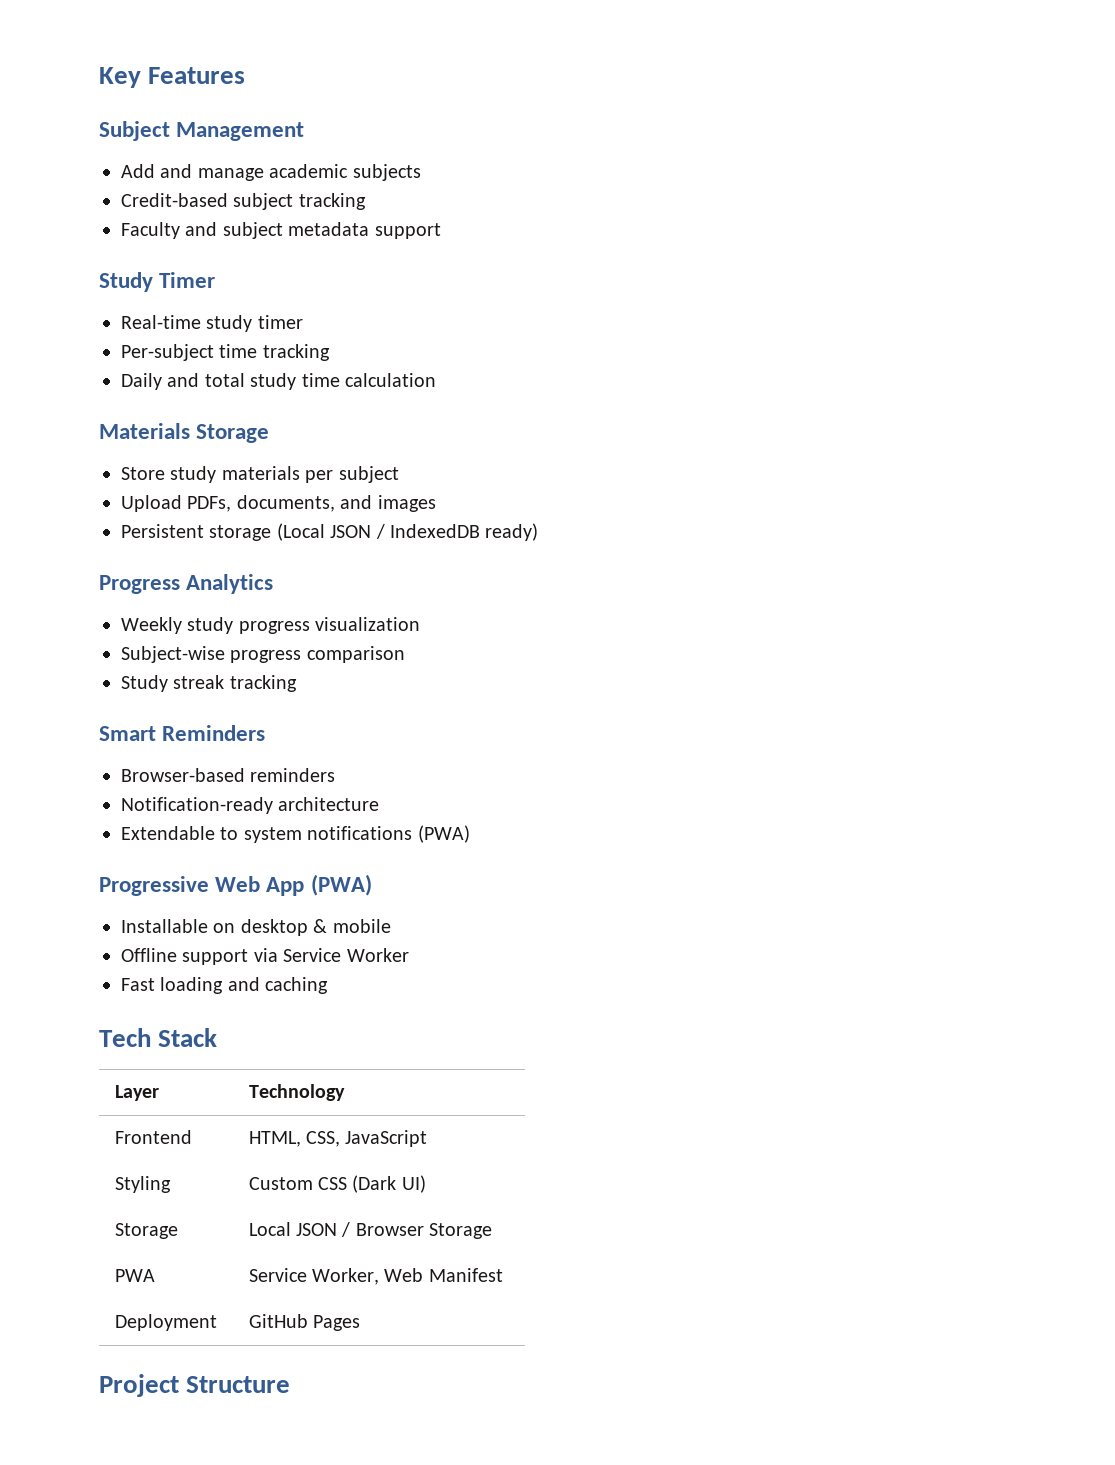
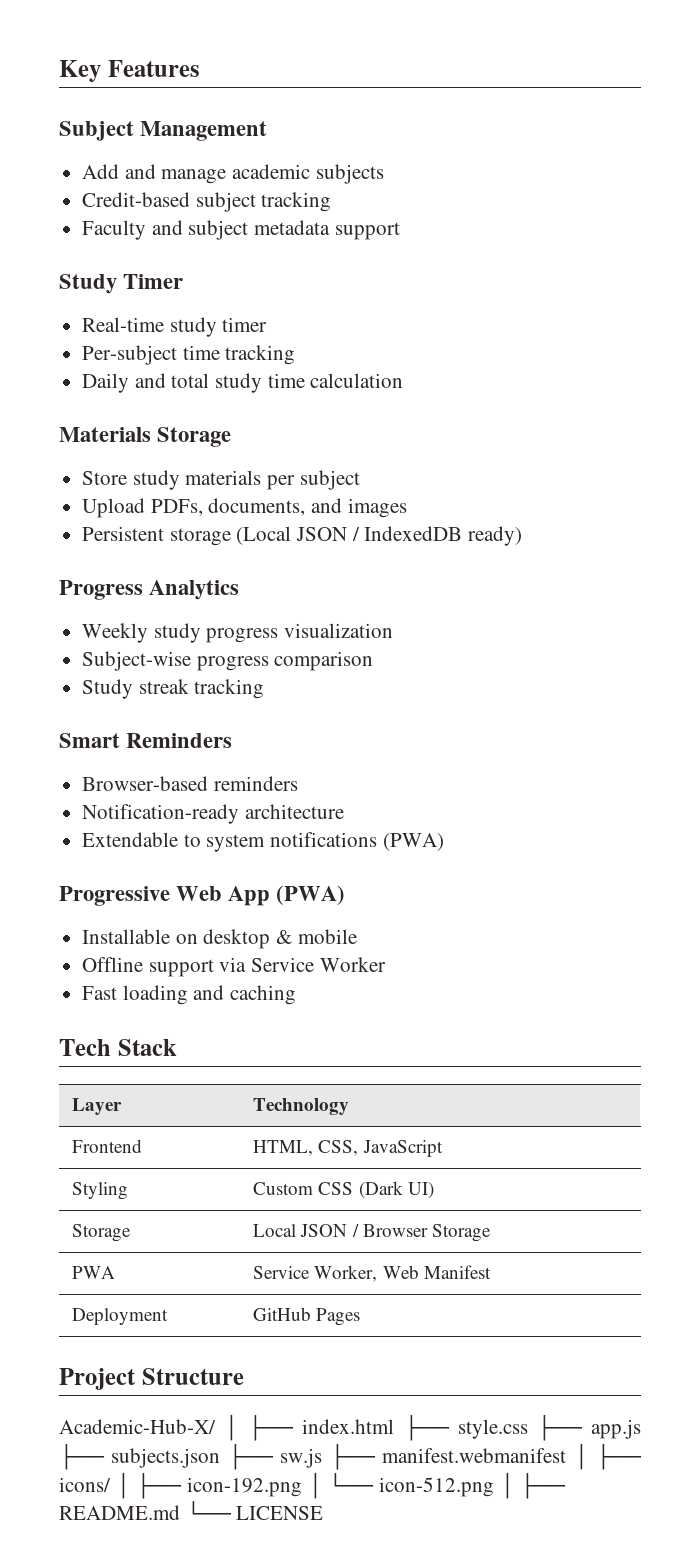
+ Academic-Hub-X/ │ ├── index.html ├── style.css ├── app.js ├── subjects.json ├── sw.js ├── manifest.webmanifest │ ├── icons/ │ ├── icon-192.png │ └── icon-512.png │ ├── README.md └── LICENSE

